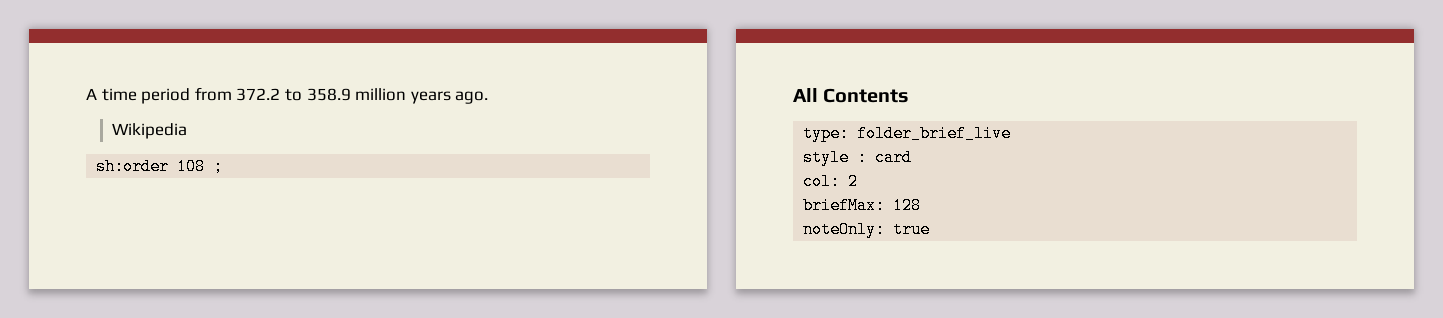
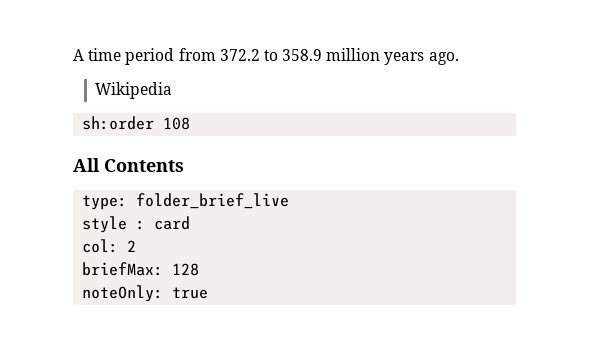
- sh:order 108 ;
+ sh:order 108

